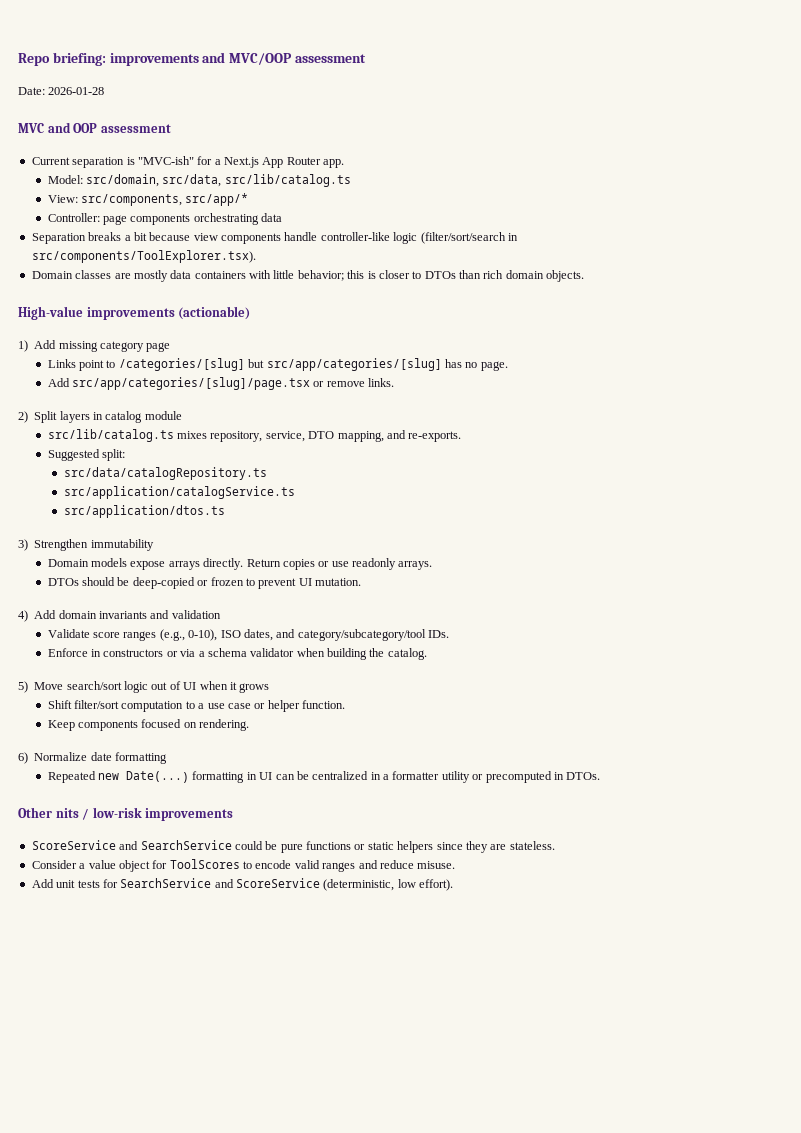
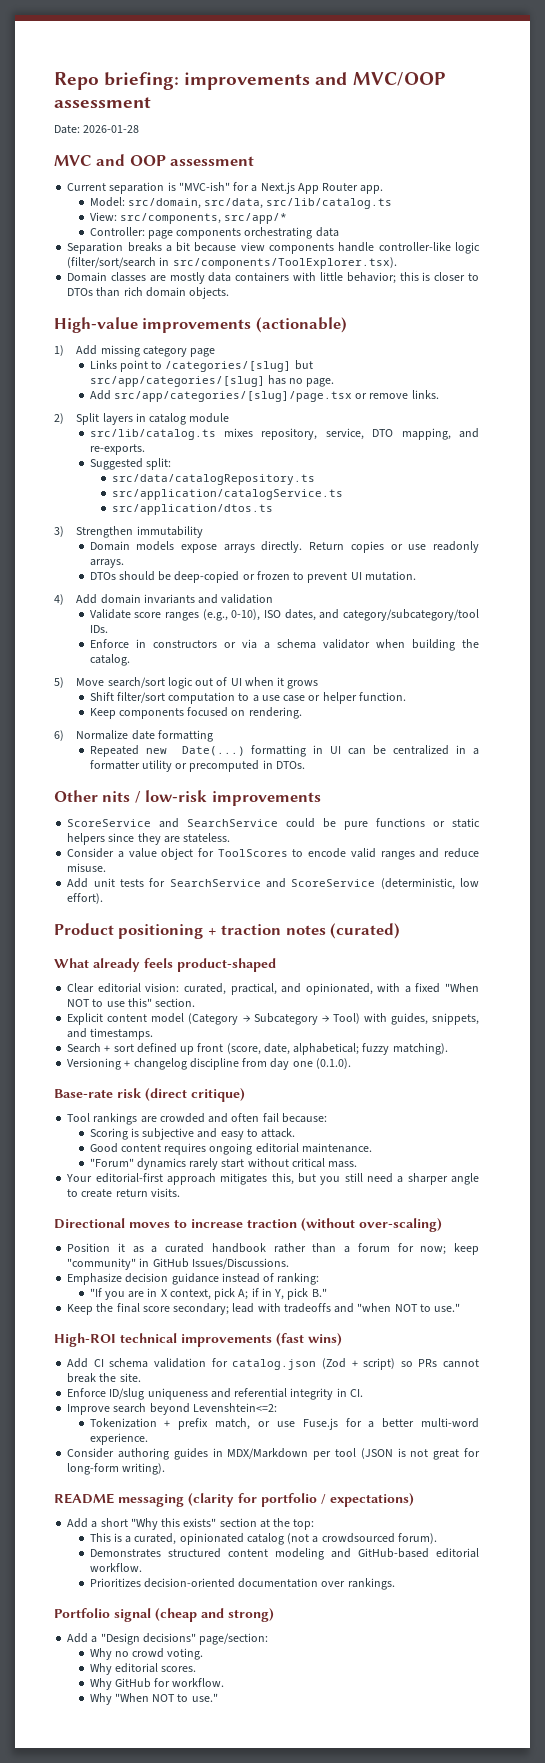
+ Product positioning + traction notes (curated)
+ What already feels product-shaped
+ Clear editorial vision: curated, practical, and opinionated, with a fixed "When NOT to use this" section.
+ Explicit content model (Category → Subcategory → Tool) with guides, snippets, and timestamps.
+ Search + sort defined up front (score, date, alphabetical; fuzzy matching).
+ Versioning + changelog discipline from day one (0.1.0).
+ Base-rate risk (direct critique)
+ Tool rankings are crowded and often fail because:
+ Scoring is subjective and easy to attack.
+ Good content requires ongoing editorial maintenance.
+ "Forum" dynamics rarely start without critical mass.
+ Your editorial-first approach mitigates this, but you still need a sharper angle to create return visits.
+ Directional moves to increase traction (without over-scaling)
+ Position it as a curated handbook rather than a forum for now; keep "community" in GitHub Issues/Discussions.
+ Emphasize decision guidance instead of ranking:
+ "If you are in X context, pick A; if in Y, pick B."
+ Keep the final score secondary; lead with tradeoffs and "when NOT to use."
+ High-ROI technical improvements (fast wins)
+ Add CI schema validation for catalog.json (Zod + script) so PRs cannot break the site.
+ Enforce ID/slug uniqueness and referential integrity in CI.
+ Improve search beyond Levenshtein<=2:
+ Tokenization + prefix match, or use Fuse.js for a better multi-word experience.
+ Consider authoring guides in MDX/Markdown per tool (JSON is not great for long-form writing).
+ README messaging (clarity for portfolio / expectations)
+ Add a short "Why this exists" section at the top:
+ This is a curated, opinionated catalog (not a crowdsourced forum).
+ Demonstrates structured content modeling and GitHub-based editorial workflow.
+ Prioritizes decision-oriented documentation over rankings.
+ Portfolio signal (cheap and strong)
+ Add a "Design decisions" page/section:
+ Why no crowd voting.
+ Why editorial scores.
+ Why GitHub for workflow.
+ Why "When NOT to use."

